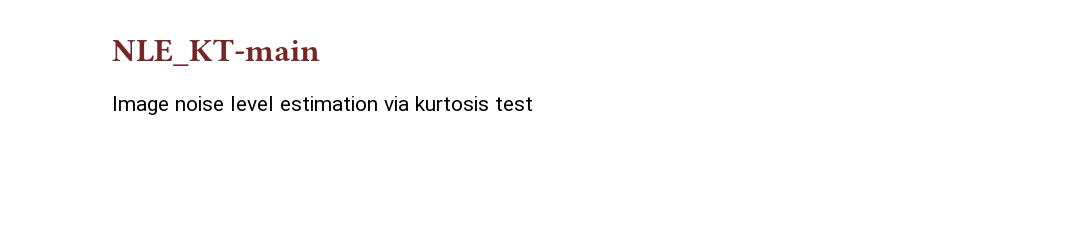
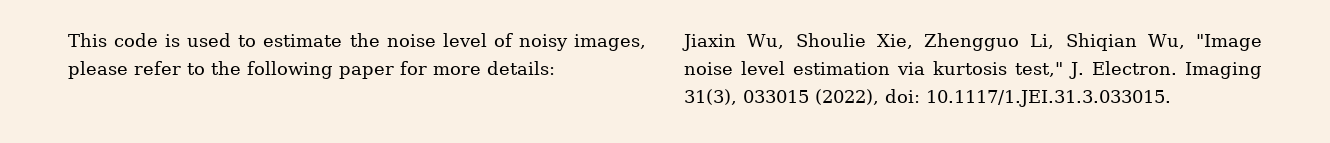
- NLE_KT-main
- Image noise level estimation via kurtosis test
+ This code is used to estimate the noise level of noisy images, please refer to the following paper for more details:
+ Jiaxin Wu, Shoulie Xie, Zhengguo Li, Shiqian Wu, "Image noise level estimation via kurtosis test," J. Electron. Imaging 31(3), 033015 (2022), doi: 10.1117/1.JEI.31.3.033015.

